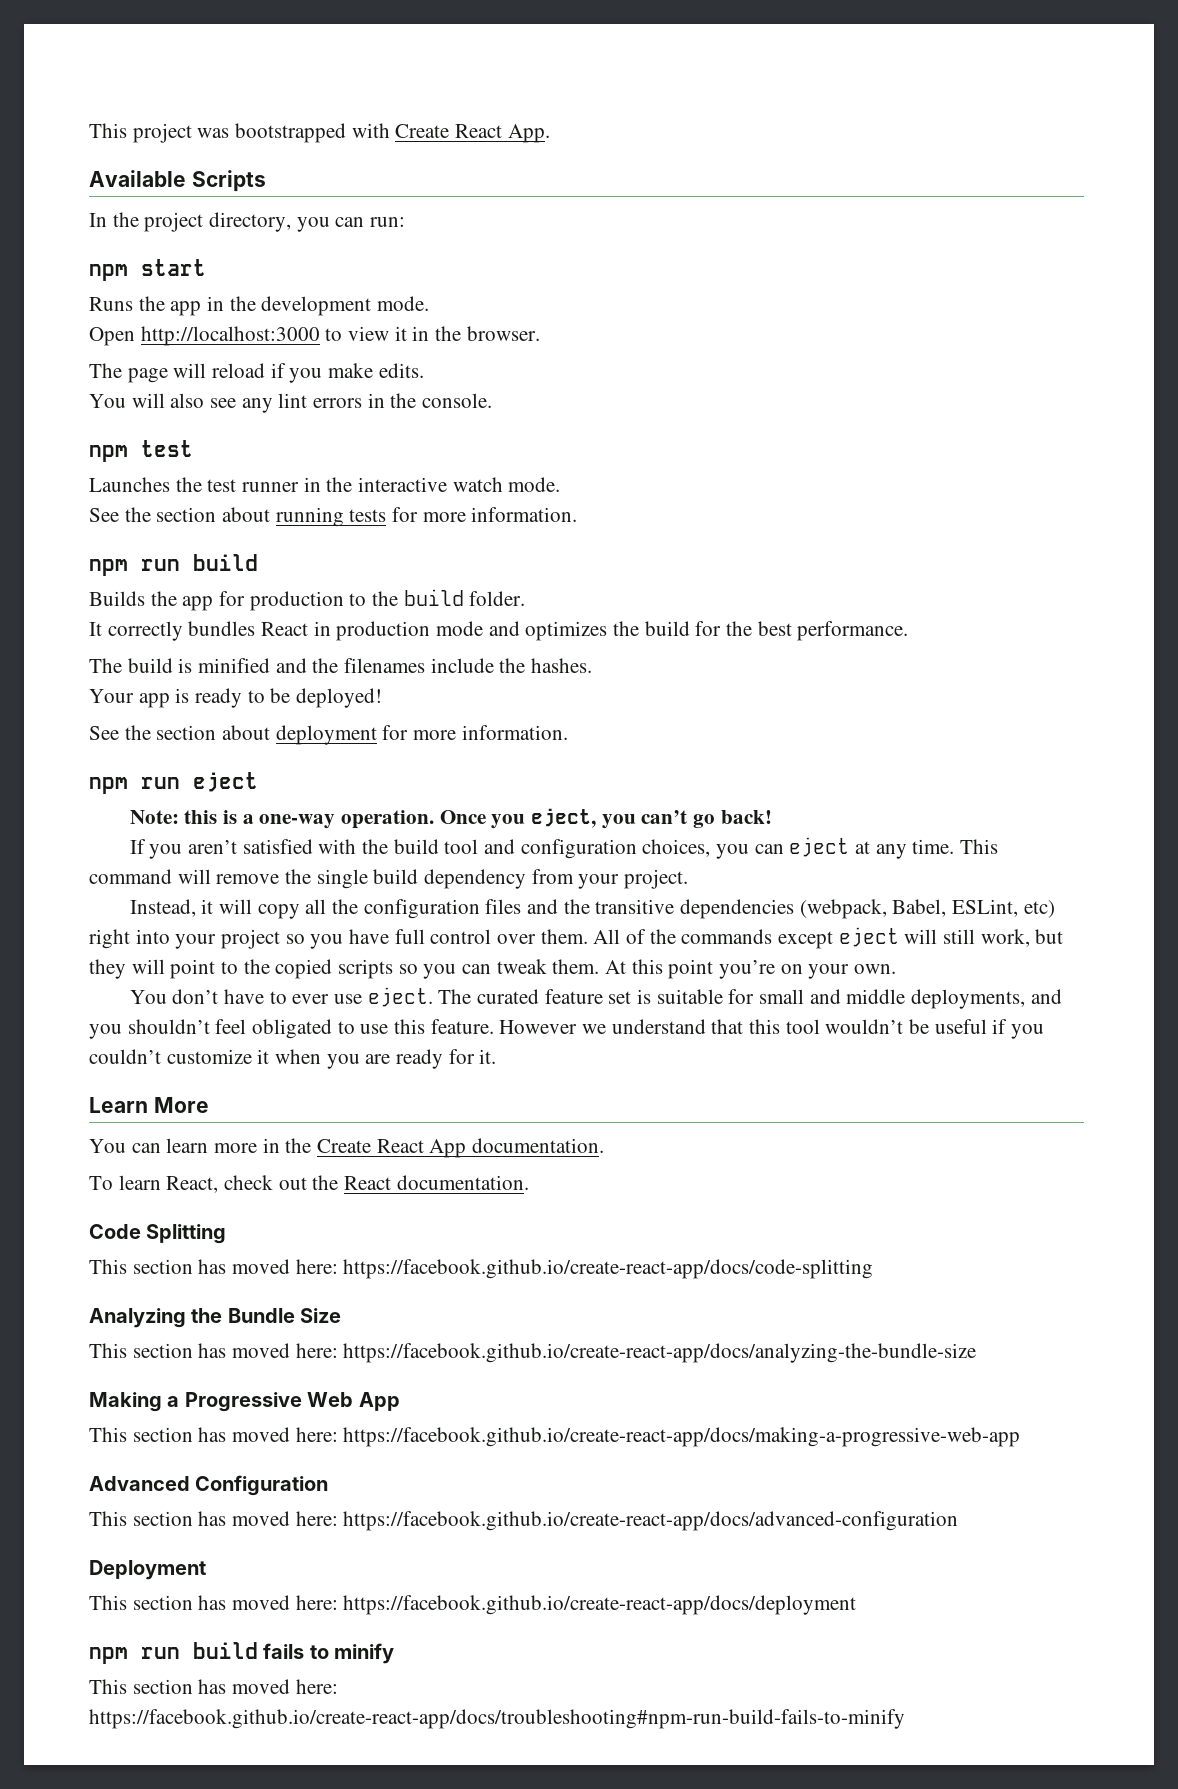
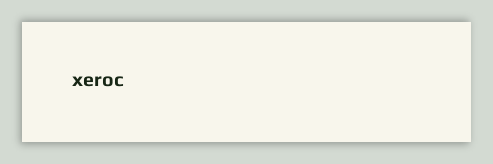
- This project was bootstrapped with Create React App.
- Available Scripts
- In the project directory, you can run:
- npm start
- Runs the app in the development mode.
- Open http://localhost:3000 to view it in the browser.
- The page will reload if you make edits.
- You will also see any lint errors in the console.
- npm test
- Launches the test runner in the interactive watch mode.
- See the section about running tests for more information.
- npm run build
- Builds the app for production to the build folder.
- It correctly bundles React in production mode and optimizes the build for the best performance.
- The build is minified and the filenames include the hashes.
- Your app is ready to be deployed!
- See the section about deployment for more information.
- npm run eject
- Note: this is a one-way operation. Once you eject, you can’t go back!
- If you aren’t satisfied with the build tool and configuration choices, you can eject at any time. This command will remove the single build dependency from your project.
- Instead, it will copy all the configuration files and the transitive dependencies (webpack, Babel, ESLint, etc) right into your project so you have full control over them. All of the commands except eject will still work, but they will point to the copied scripts so you can tweak them. At this point you’re on your own.
- You don’t have to ever use eject. The curated feature set is suitable for small and middle deployments, and you shouldn’t feel obligated to use this feature. However we understand that this tool wouldn’t be useful if you couldn’t customize it when you are ready for it.
- Learn More
- You can learn more in the Create React App documentation.
- To learn React, check out the React documentation.
- Code Splitting
- This section has moved here: https://facebook.github.io/create-react-app/docs/code-splitting
- Analyzing the Bundle Size
- This section has moved here: https://facebook.github.io/create-react-app/docs/analyzing-the-bundle-size
- Making a Progressive Web App
- This section has moved here: https://facebook.github.io/create-react-app/docs/making-a-progressive-web-app
- Advanced Configuration
- This section has moved here: https://facebook.github.io/create-react-app/docs/advanced-configuration
- Deployment
- This section has moved here: https://facebook.github.io/create-react-app/docs/deployment
- npm run build fails to minify
- This section has moved here: https://facebook.github.io/create-react-app/docs/troubleshooting#npm-run-build-fails-to-minify
+ xeroc

